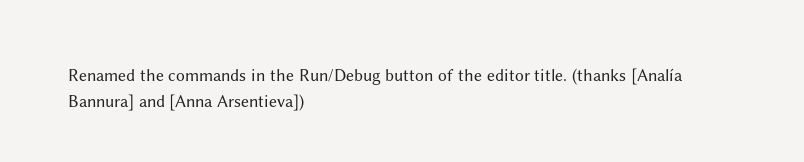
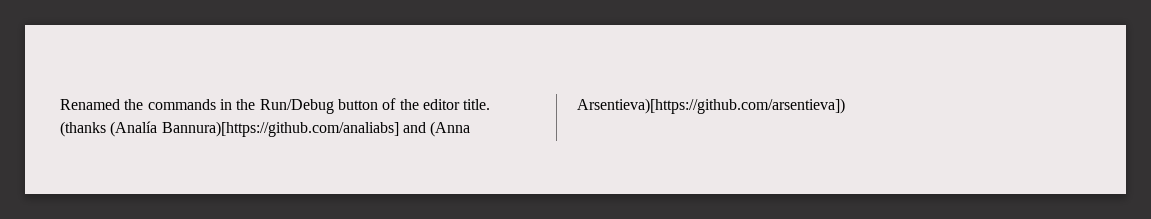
- (thanks [Analía Bannura] and [Anna Arsentieva])
+ (thanks (Analía Bannura)[https://github.com/analiabs] and (Anna Arsentieva)[https://github.com/arsentieva])

